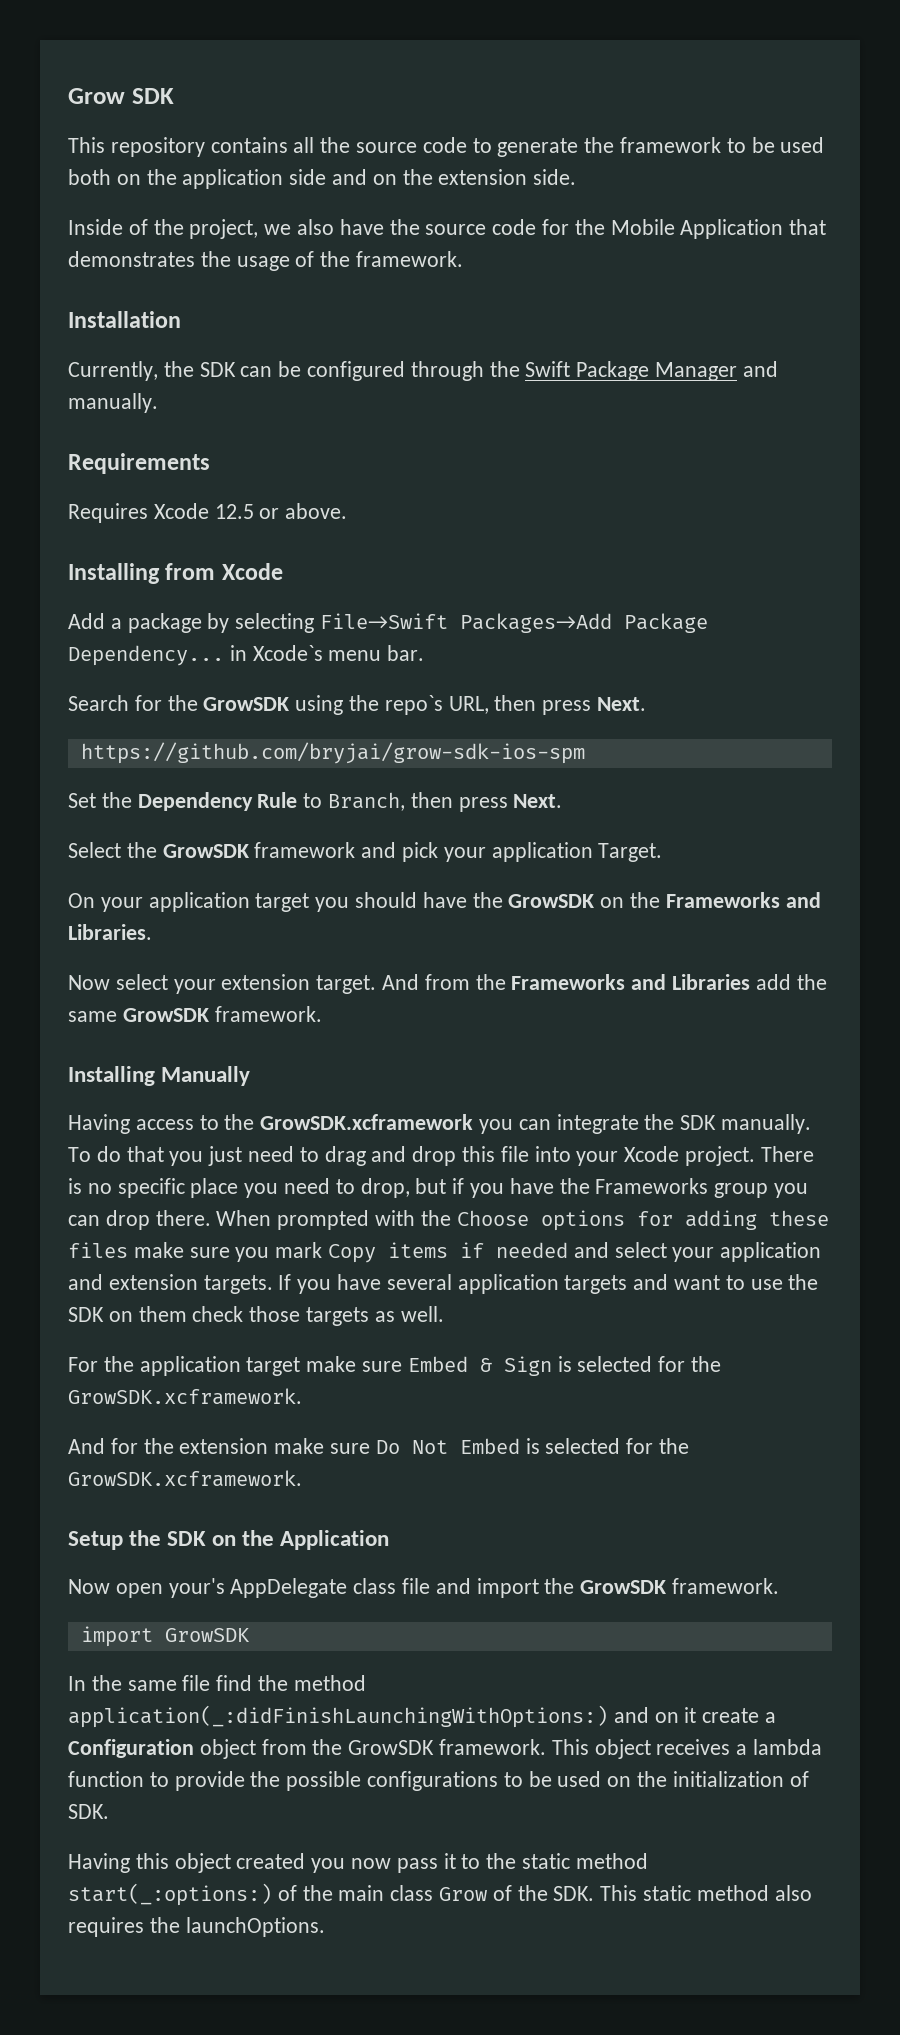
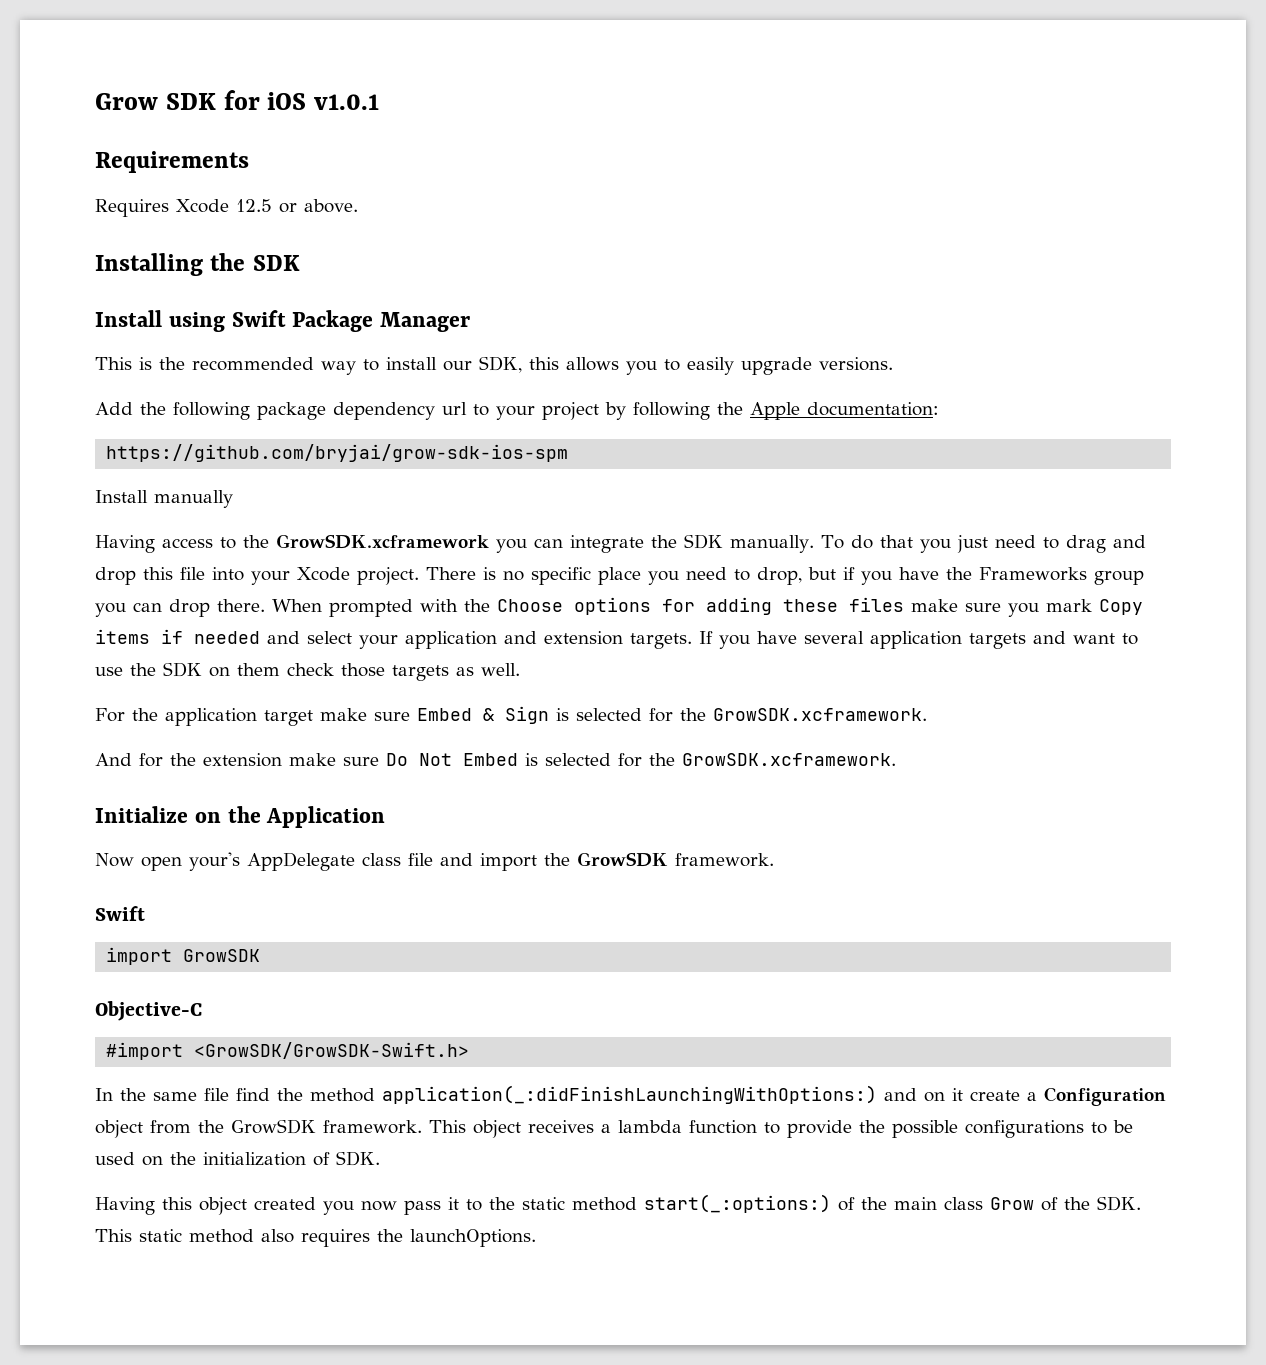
- Grow SDK
- This repository contains all the source code to generate the framework to be used both on the application side and on the extension side.
- Inside of the project, we also have the source code for the Mobile Application that demonstrates the usage of the framework.
- Installation
- Currently, the SDK can be configured through the Swift Package Manager and manually.
+ Grow SDK for iOS v1.0.1
- Installing from Xcode
- Add a package by selecting File→Swift Packages→Add Package Dependency... in Xcode`s menu bar.
- Search for the GrowSDK using the repo`s URL, then press Next.
+ Installing the SDK
+ Install using Swift Package Manager
+ This is the recommended way to install our SDK, this allows you to easily upgrade versions.
+ Add the following package dependency url to your project by following the Apple documentation:
  https://github.com/bryjai/grow-sdk-ios-spm
- Set the Dependency Rule to Branch, then press Next.
- Select the GrowSDK framework and pick your application Target.
- On your application target you should have the GrowSDK on the Frameworks and Libraries.
- Now select your extension target. And from the Frameworks and Libraries add the same GrowSDK framework.
- Installing Manually
+ Install manually
- Setup the SDK on the Application
+ Initialize on the Application
  Now open your's AppDelegate class file and import the GrowSDK framework.
+ Swift
+ Objective-C
+ #import <GrowSDK/GrowSDK-Swift.h>

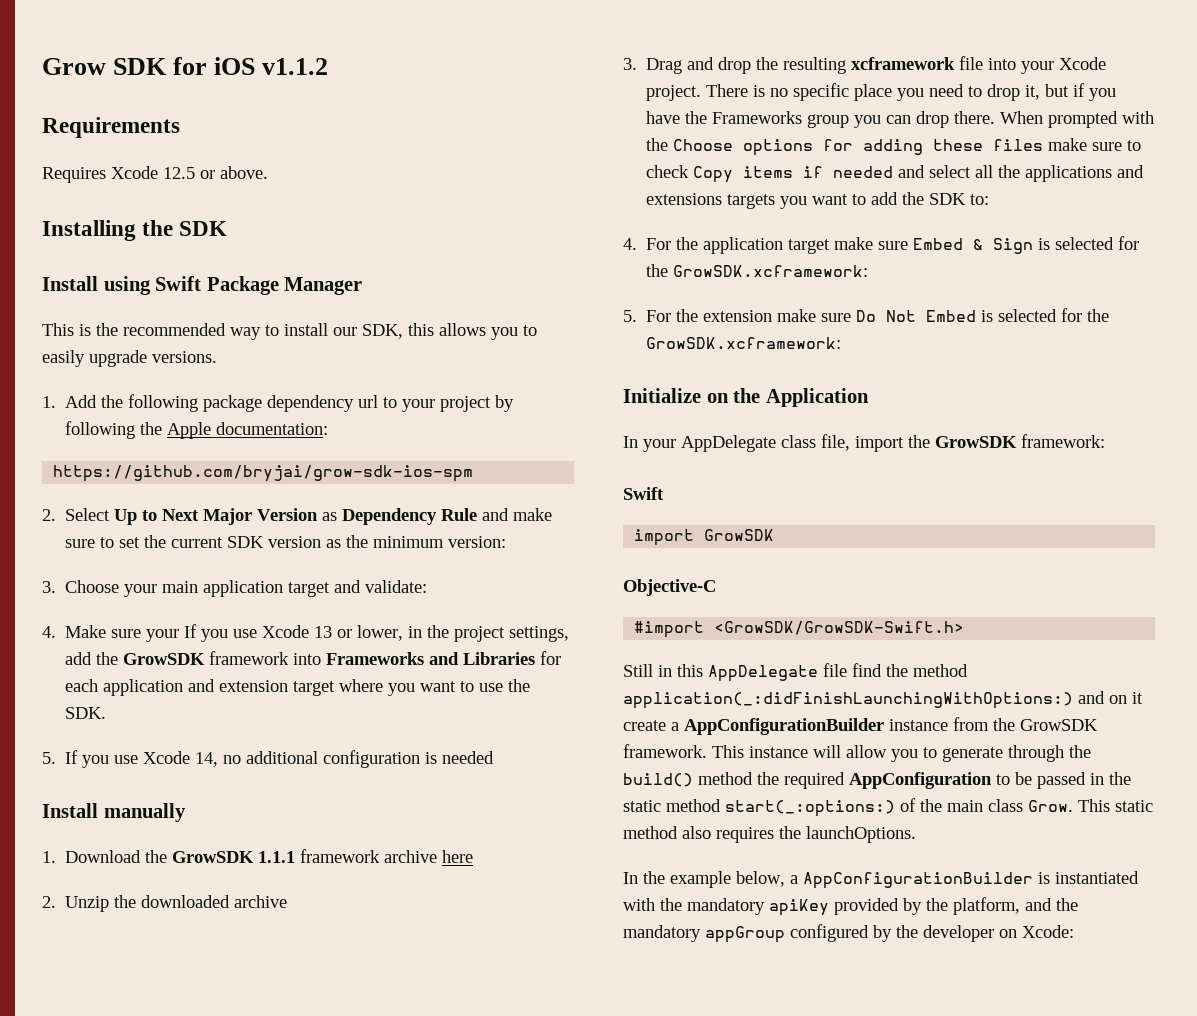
- Grow SDK for iOS v1.0.1
+ Grow SDK for iOS v1.1.2
- Add the following package dependency url to your project by following the Apple documentation:
+ 1. Add the following package dependency url to your project by following the Apple documentation:
+ 2. Select Up to Next Major Version as Dependency Rule and make sure to set the current SDK version as the minimum version:
+ 3. Choose your main application target and validate:
+ 4. Make sure your If you use Xcode 13 or lower, in the project settings, add the GrowSDK framework into Frameworks and Libraries for each application and extension target where you want to use the SDK.
+ 5. If you use Xcode 14, no additional configuration is needed
  Install manually
- Having access to the GrowSDK.xcframework you can integrate the SDK manually. To do that you just need to drag and drop this file into your Xcode project.
+ 1. Download the GrowSDK 1.1.1 framework archive here
+ 2. Unzip the downloaded archive
+ 3. Drag and drop the resulting xcframework file into your Xcode project.
- There is no specific place you need to drop, but if you have the Frameworks group you can drop there.
+ There is no specific place you need to drop it, but if you have the Frameworks group you can drop there.
- When prompted with the Choose options for adding these files make sure you mark Copy items if needed and select your application and extension targets. If you have several application targets and want to use the SDK on them check those targets as well.
- For the application target make sure Embed & Sign is selected for the GrowSDK.xcframework.
- And for the extension make sure Do Not Embed is selected for the GrowSDK.xcframework.
+ When prompted with the Choose options for adding these files make sure to check Copy items if needed and select all the applications and extensions targets you want to add the SDK to:
+ 4. For the application target make sure Embed & Sign is selected for the GrowSDK.xcframework:
+ 5. For the extension make sure Do Not Embed is selected for the GrowSDK.xcframework:
- Now open your's AppDelegate class file and import the GrowSDK framework.
+ In your AppDelegate class file, import the GrowSDK framework:
- In the same file find the method application(_:didFinishLaunchingWithOptions:) and on it create a Configuration object from the GrowSDK framework.
+ Still in this AppDelegate file find the method application(_:didFinishLaunchingWithOptions:) and on it create a AppConfigurationBuilder instance from the GrowSDK framework.
- This object receives a lambda function to provide the possible configurations to be used on the initialization of SDK.
- Having this object created you now pass it to the static method start(_:options:) of the main class Grow of the SDK. This static method also requires the launchOptions.
+ This instance will allow you to generate through the build() method the required AppConfiguration to be passed in the static method start(_:options:) of the main class Grow. This static method also requires the launchOptions.
+ In the example below, a AppConfigurationBuilder is instantiated with the mandatory apiKey provided by the platform, and the mandatory appGroup configured by the developer on Xcode:

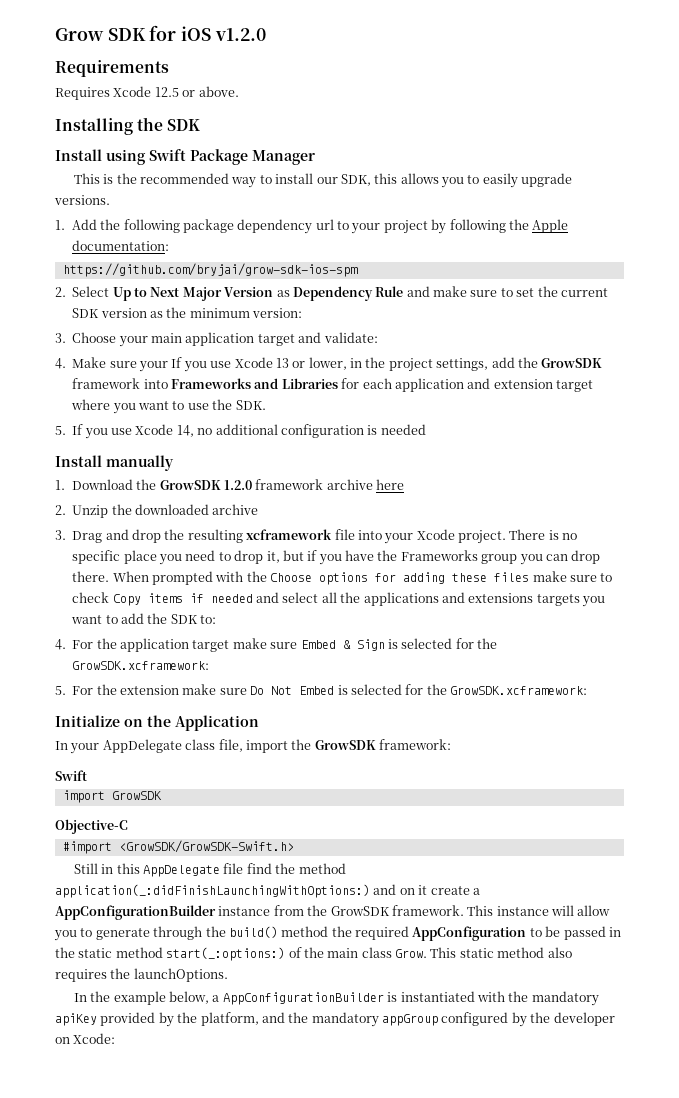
- Grow SDK for iOS v1.1.2
+ Grow SDK for iOS v1.2.0
- 1. Download the GrowSDK 1.1.1 framework archive here
+ 1. Download the GrowSDK 1.2.0 framework archive here

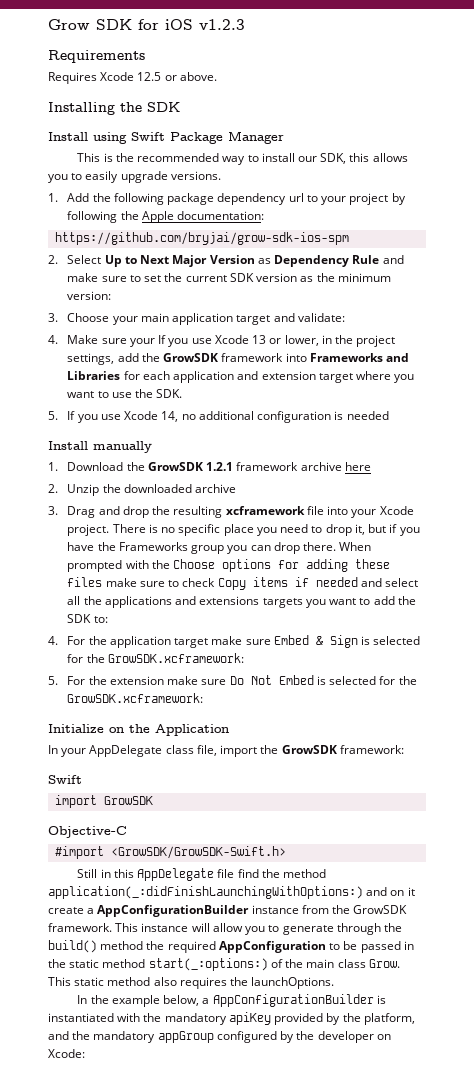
- Grow SDK for iOS v1.2.0
+ Grow SDK for iOS v1.2.3
- 1. Download the GrowSDK 1.2.0 framework archive here
+ 1. Download the GrowSDK 1.2.1 framework archive here

